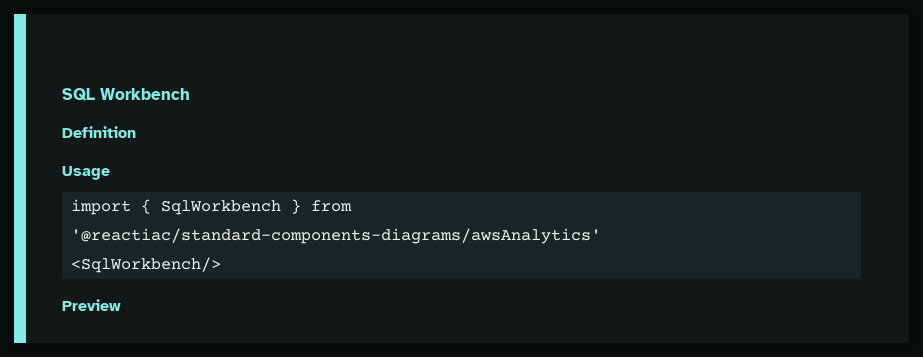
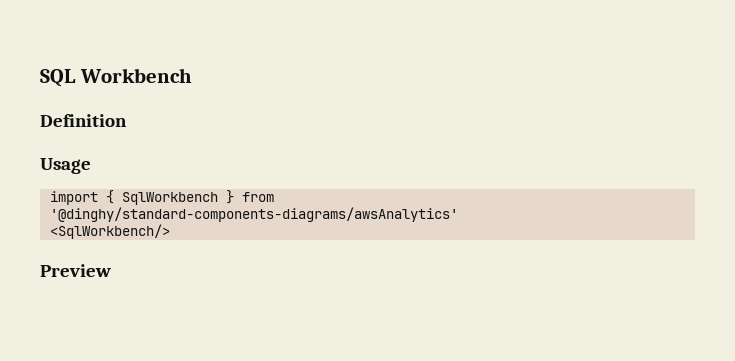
- import { SqlWorkbench } from '@reactiac/standard-components-diagrams/awsAnalytics'
+ import { SqlWorkbench } from '@dinghy/standard-components-diagrams/awsAnalytics'

